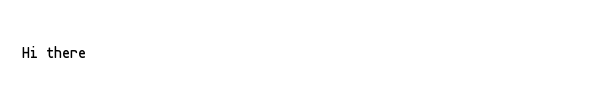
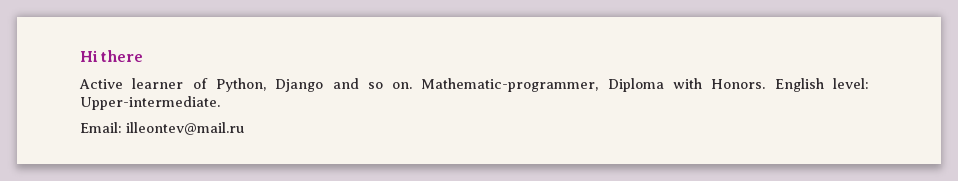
+ Active learner of Python, Django and so on. Mathematic-programmer, Diploma with Honors. English level: Upper-intermediate.
+ Email: illeontev@mail.ru

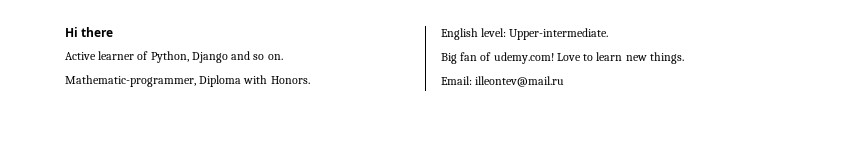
- Active learner of Python, Django and so on. Mathematic-programmer, Diploma with Honors. English level: Upper-intermediate.
+ Active learner of Python, Django and so on.
+ Mathematic-programmer, Diploma with Honors.
+ English level: Upper-intermediate.
+ Big fan of udemy.com! Love to learn new things.

